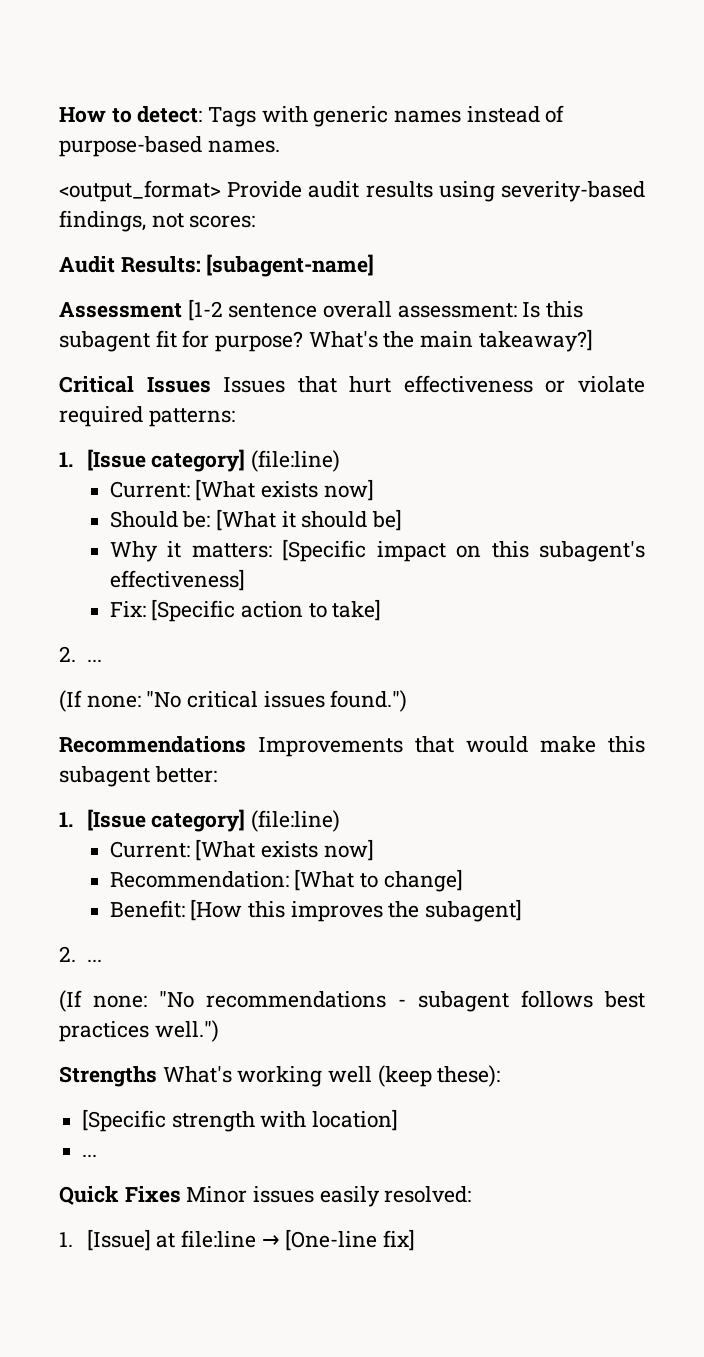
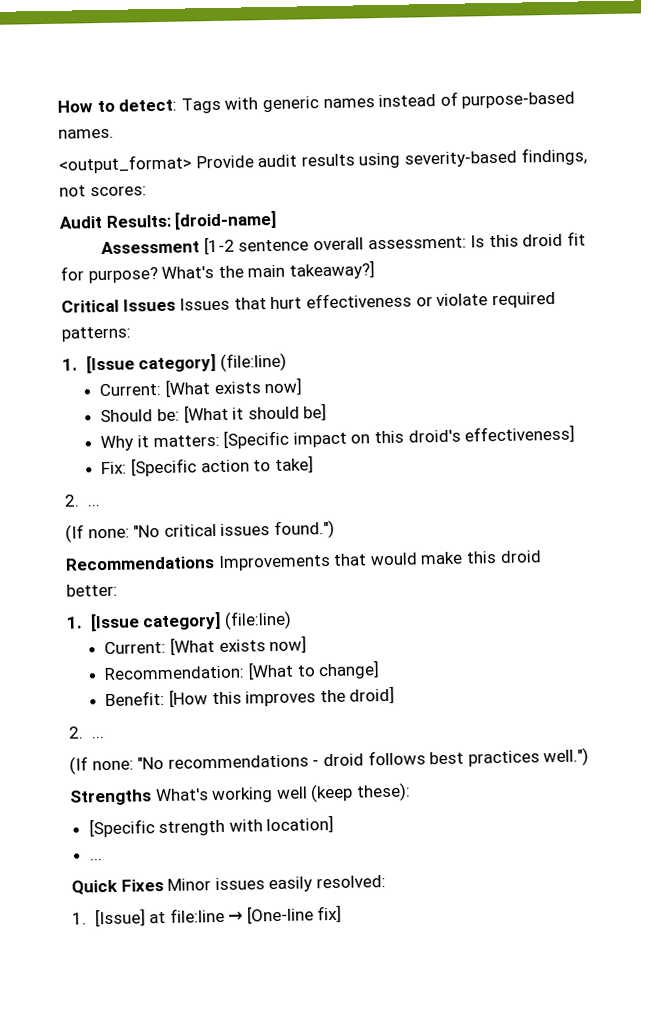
- Audit Results: [subagent-name]
+ Audit Results: [droid-name]
- Assessment [1-2 sentence overall assessment: Is this subagent fit for purpose?
+ Assessment [1-2 sentence overall assessment: Is this droid fit for purpose?
- Why it matters: [Specific impact on this subagent's effectiveness]
+ Why it matters: [Specific impact on this droid's effectiveness]
- Recommendations Improvements that would make this subagent better:
+ Recommendations Improvements that would make this droid better:
- Benefit: [How this improves the subagent]
+ Benefit: [How this improves the droid]
- (If none: "No recommendations - subagent follows best practices well.")
+ (If none: "No recommendations - droid follows best practices well.")

